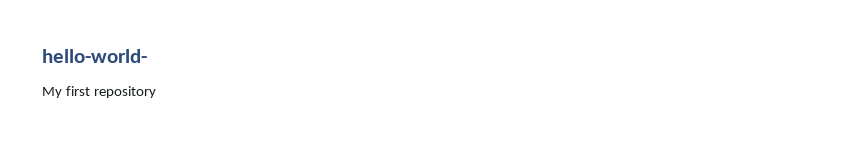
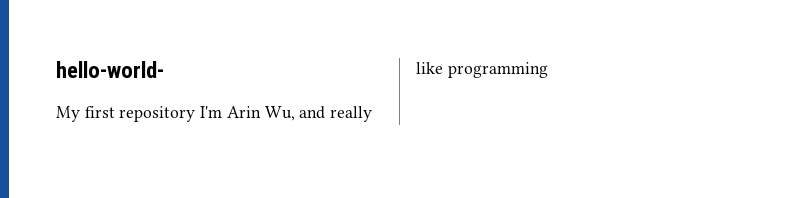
- My first repository
+ My first repository I'm Arin Wu, and really like programming

